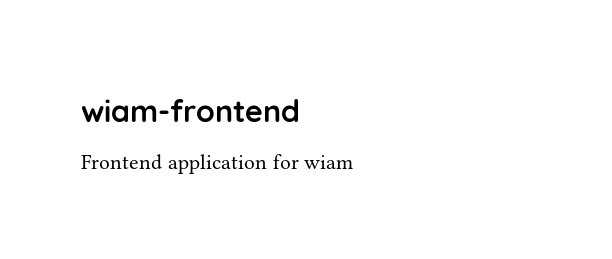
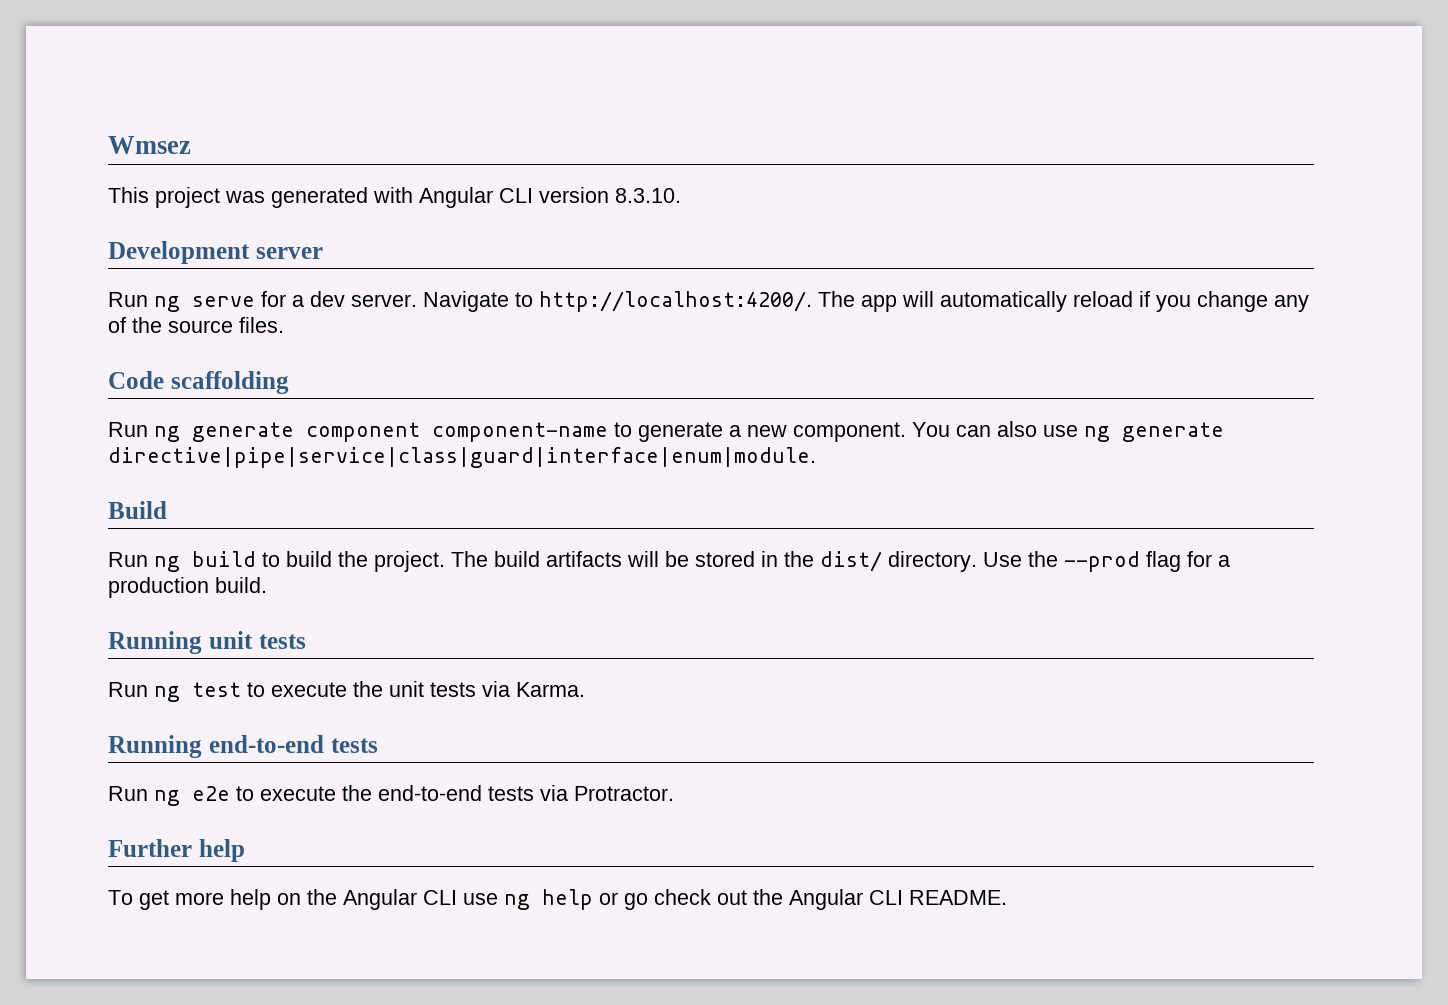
- wiam-frontend
- Frontend application for wiam
+ Wmsez
+ This project was generated with Angular CLI version 8.3.10.
+ Development server
+ Run ng serve for a dev server. Navigate to http://localhost:4200/. The app will automatically reload if you change any of the source files.
+ Code scaffolding
+ Run ng generate component component-name to generate a new component. You can also use ng generate directive|pipe|service|class|guard|interface|enum|module.
+ Build
+ Run ng build to build the project. The build artifacts will be stored in the dist/ directory. Use the --prod flag for a production build.
+ Running unit tests
+ Run ng test to execute the unit tests via Karma.
+ Running end-to-end tests
+ Run ng e2e to execute the end-to-end tests via Protractor.
+ Further help
+ To get more help on the Angular CLI use ng help or go check out the Angular CLI README.

